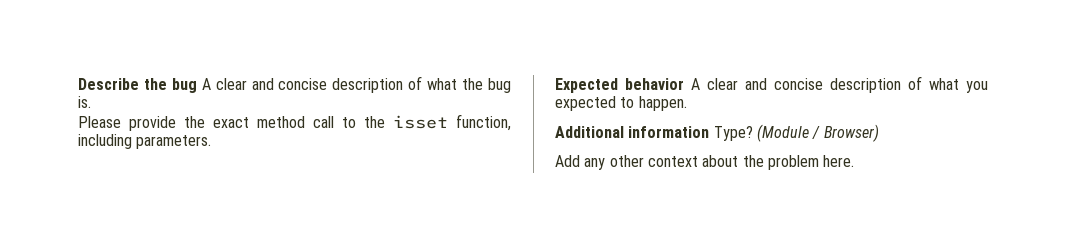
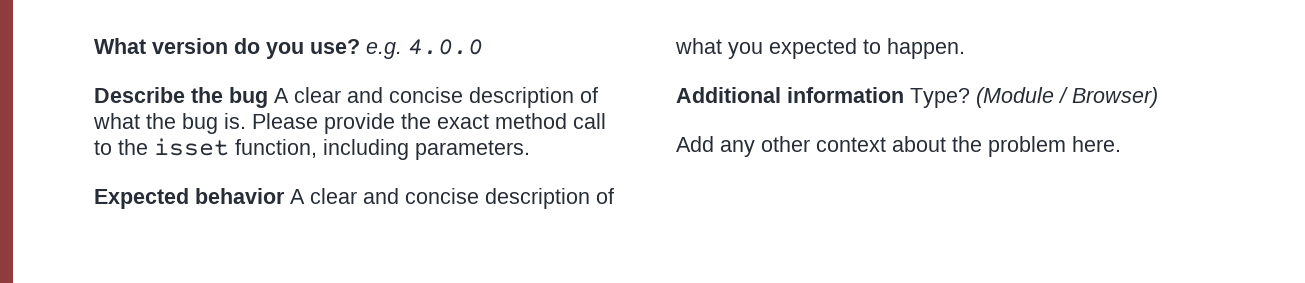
+ What version do you use? e.g. 4.0.0
- Describe the bug A clear and concise description of what the bug is.
- Please provide the exact method call to the isset function, including parameters.
+ Describe the bug A clear and concise description of what the bug is. Please provide the exact method call to the isset function, including parameters.

